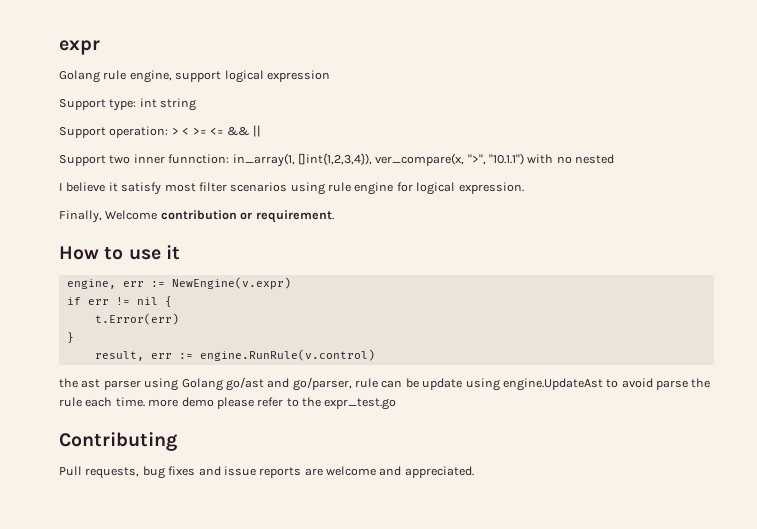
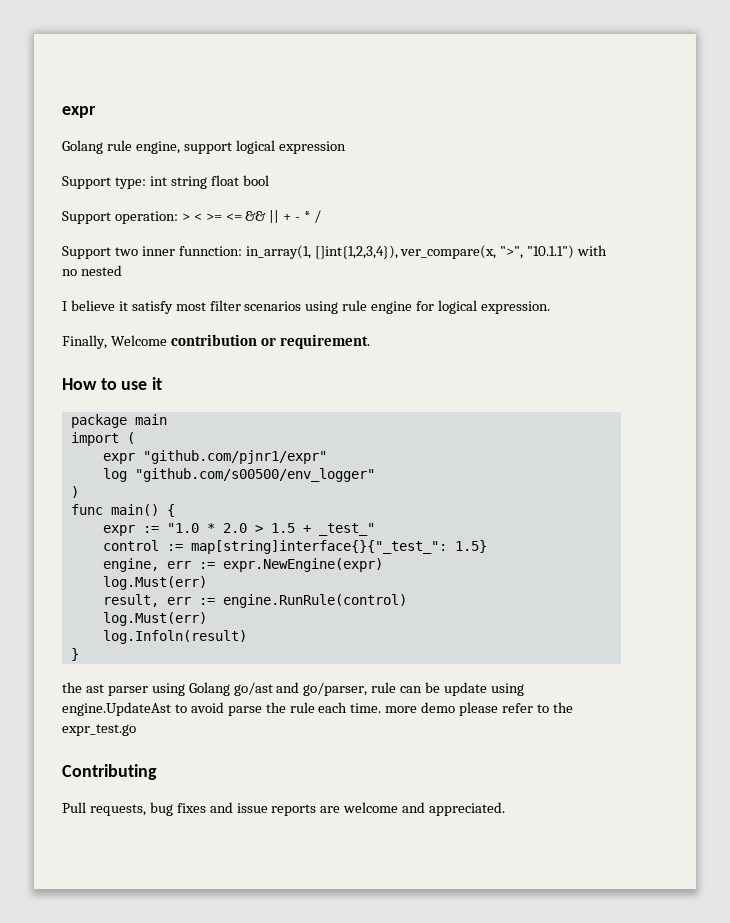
- Support type: int string
+ Support type: int string float bool
- Support operation: > < >= <= && ||
+ Support operation: > < >= <= && || + - * /
- engine, err := NewEngine(v.expr)
- if err != nil {
- t.Error(err)
- }
+ package main
+ import (
+ expr "github.com/pjnr1/expr"
+ log "github.com/s00500/env_logger"
+ )
+ func main() {
+ expr := "1.0 * 2.0 > 1.5 + _test_"
+ control := map[string]interface{}{"_test_": 1.5}
+ engine, err := expr.NewEngine(expr)
+ log.Must(err)
- result, err := engine.RunRule(v.control)
+ result, err := engine.RunRule(control)
+ log.Must(err)
+ log.Infoln(result)
+ }

